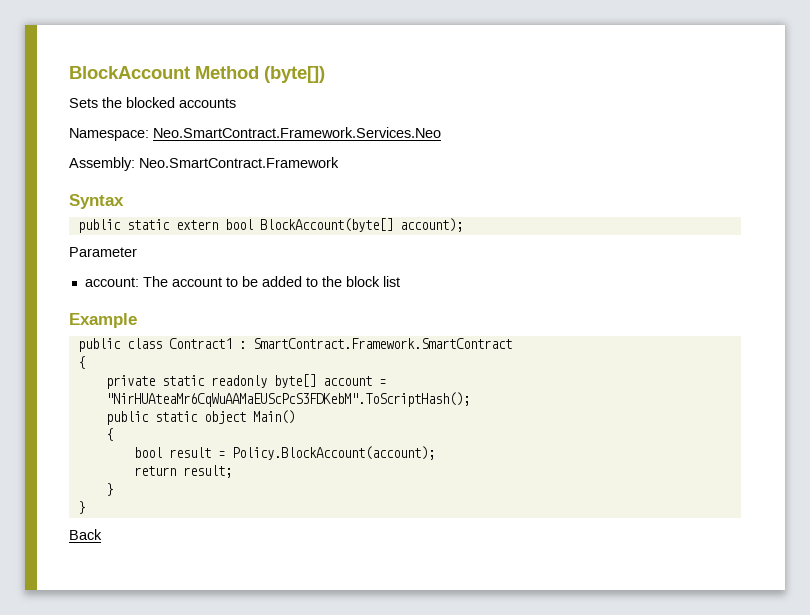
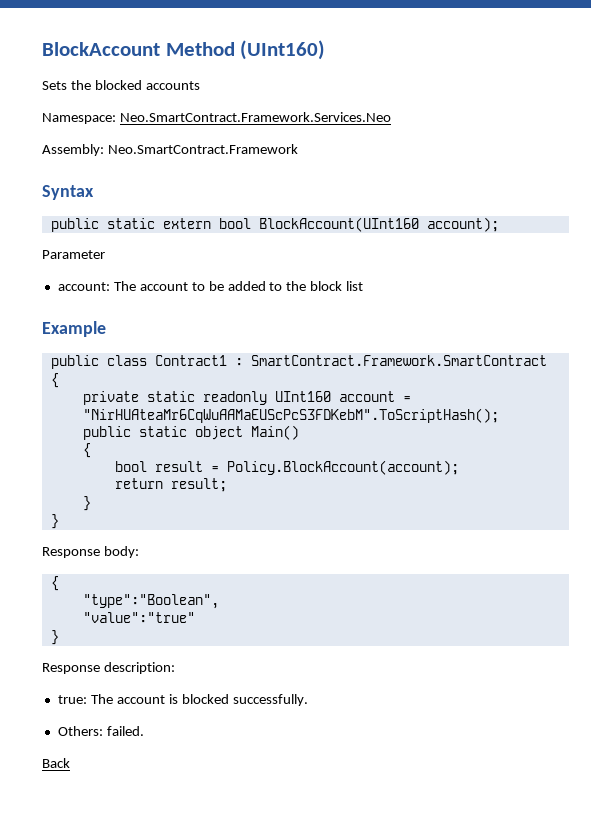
- BlockAccount Method (byte[])
+ BlockAccount Method (UInt160)
- public static extern bool BlockAccount(byte[] account);
+ public static extern bool BlockAccount(UInt160 account);
- private static readonly byte[] account = "NirHUAteaMr6CqWuAAMaEUScPcS3FDKebM".ToScriptHash();
+ private static readonly UInt160 account = "NirHUAteaMr6CqWuAAMaEUScPcS3FDKebM".ToScriptHash();
+ Response body:
+ {
+ "type":"Boolean",
+ "value":"true"
+ }
+ Response description:
+ true: The account is blocked successfully.
+ Others: failed.

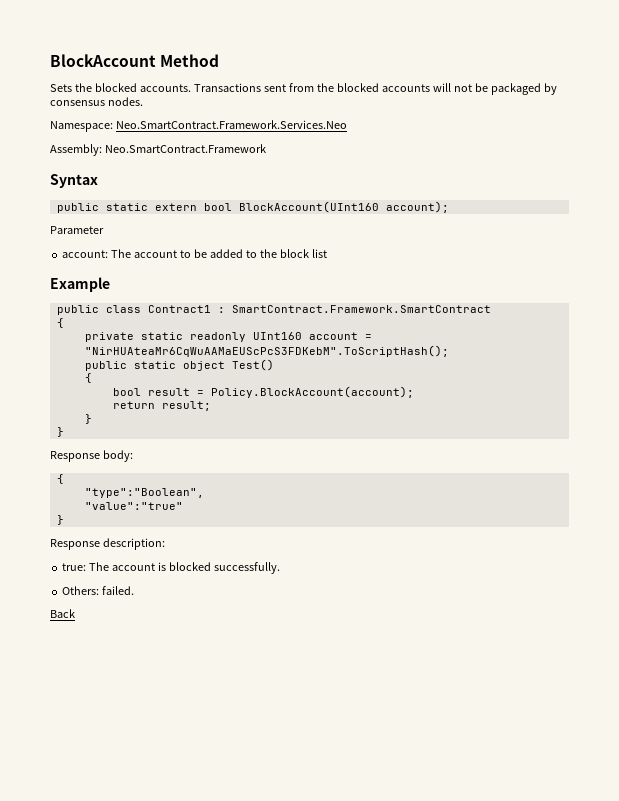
- BlockAccount Method (UInt160)
+ BlockAccount Method
- Sets the blocked accounts
+ Sets the blocked accounts. Transactions sent from the blocked accounts will not be packaged by consensus nodes.
- public static object Main()
+ public static object Test()

